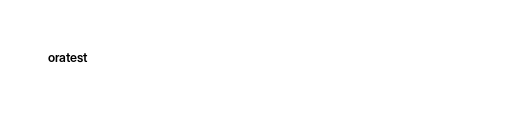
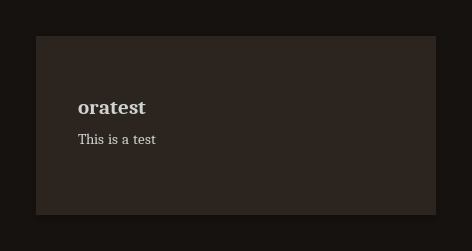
+ This is a test

